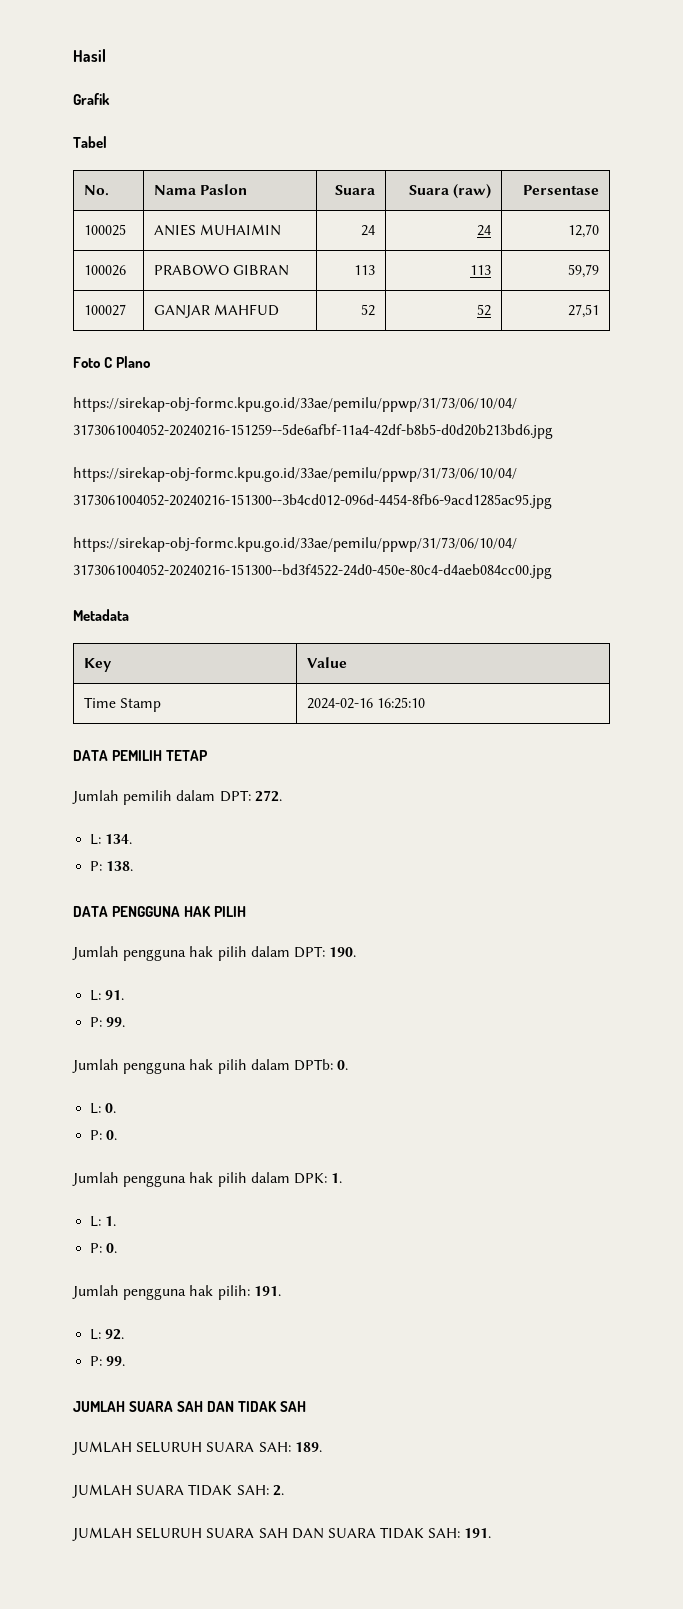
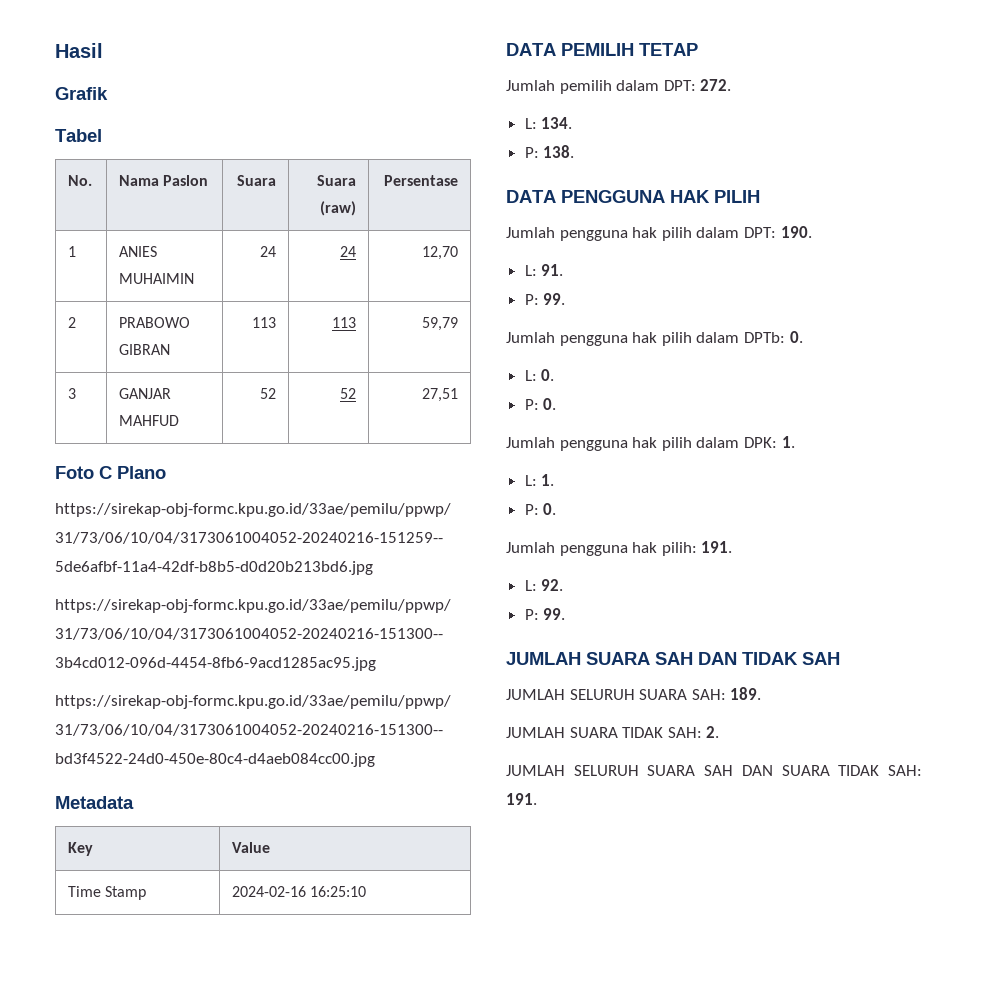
- 100025 | ANIES MUHAIMIN | 24 | 24 | 12,70
+ 1 | ANIES MUHAIMIN | 24 | 24 | 12,70
- 100026 | PRABOWO GIBRAN | 113 | 113 | 59,79
+ 2 | PRABOWO GIBRAN | 113 | 113 | 59,79
- 100027 | GANJAR MAHFUD | 52 | 52 | 27,51
+ 3 | GANJAR MAHFUD | 52 | 52 | 27,51

